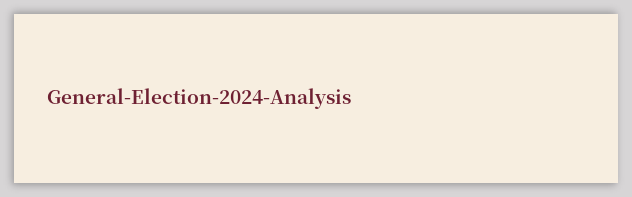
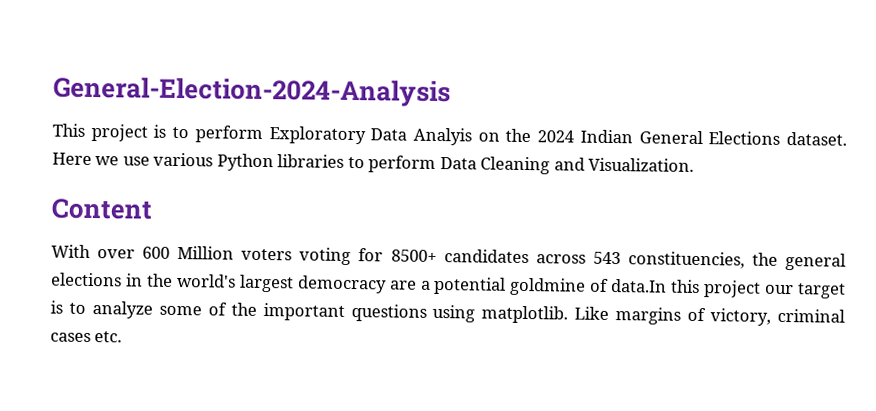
+ This project is to perform Exploratory Data Analyis on the 2024 Indian General Elections dataset. Here we use various Python libraries to perform Data Cleaning and Visualization.
+ Content
+ With over 600 Million voters voting for 8500+ candidates across 543 constituencies, the general elections in the world's largest democracy are a potential goldmine of data.In this project our target is to analyze some of the important questions using matplotlib. Like margins of victory, criminal cases etc.

